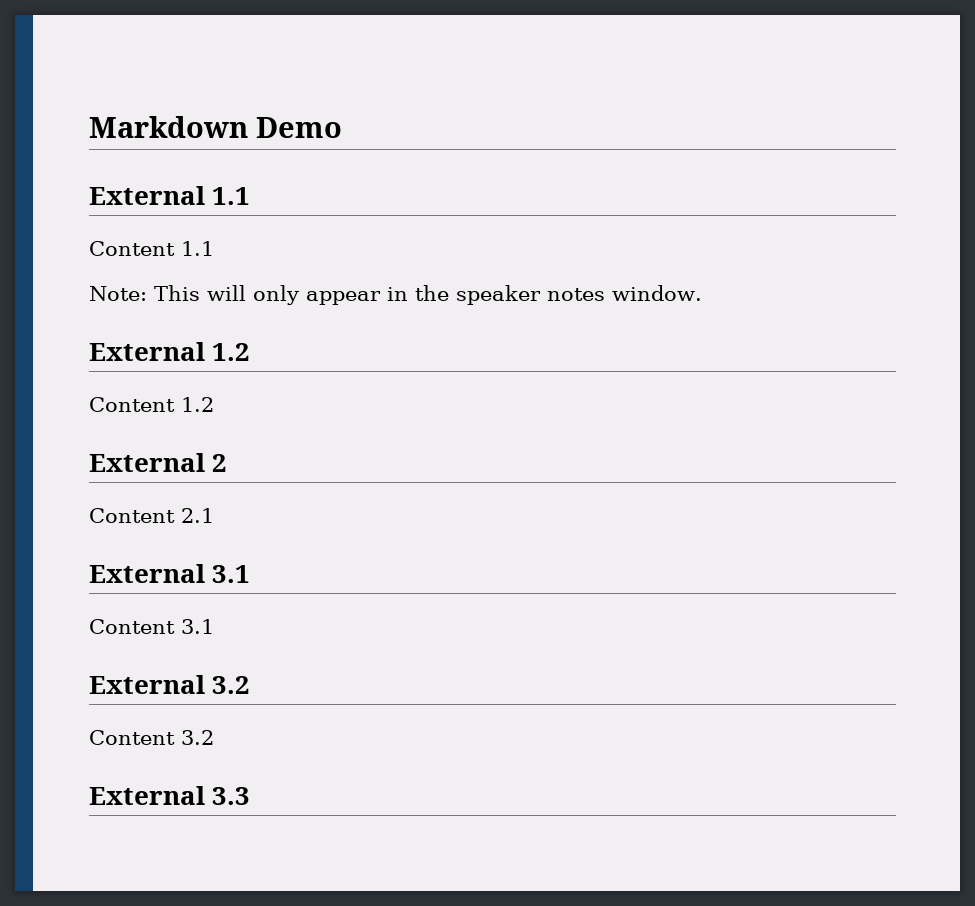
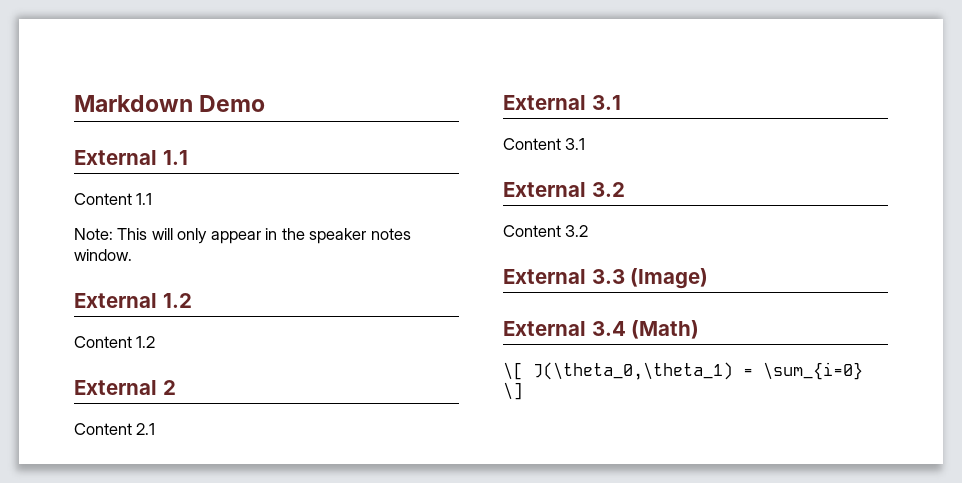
- External 3.3
+ External 3.3 (Image)
+ External 3.4 (Math)
+ \[ J(\theta_0,\theta_1) = \sum_{i=0} \]

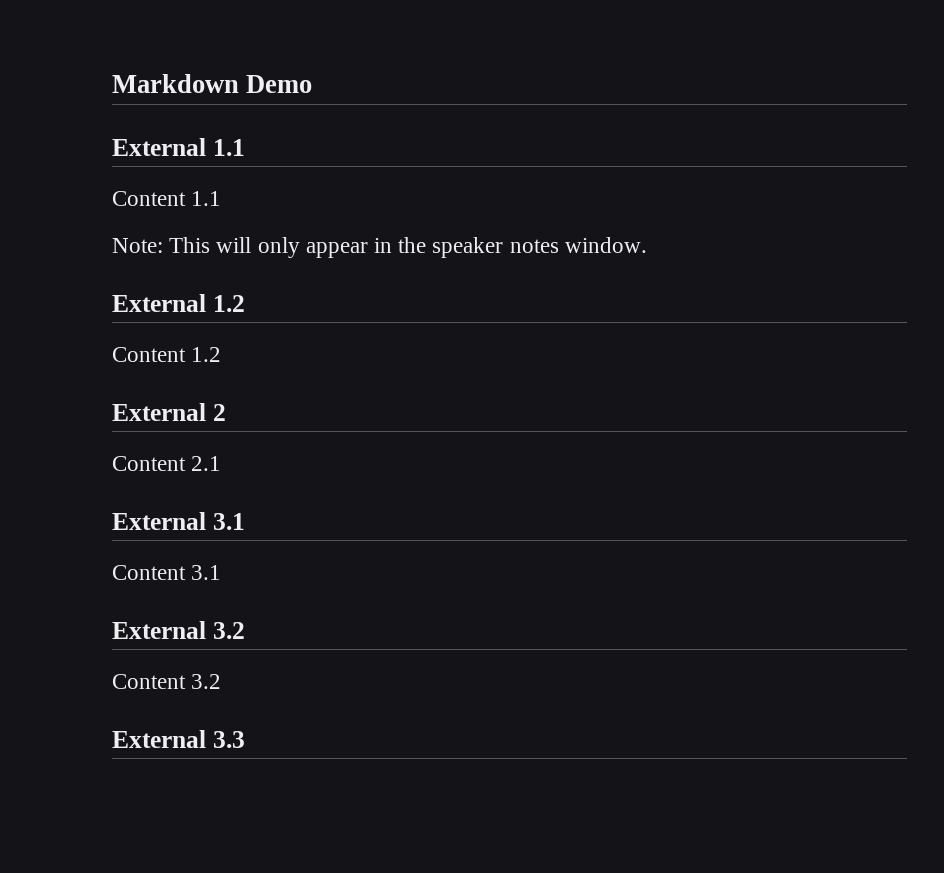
- External 3.3 (Image)
- External 3.4 (Math)
- \[ J(\theta_0,\theta_1) = \sum_{i=0} \]
+ External 3.3

